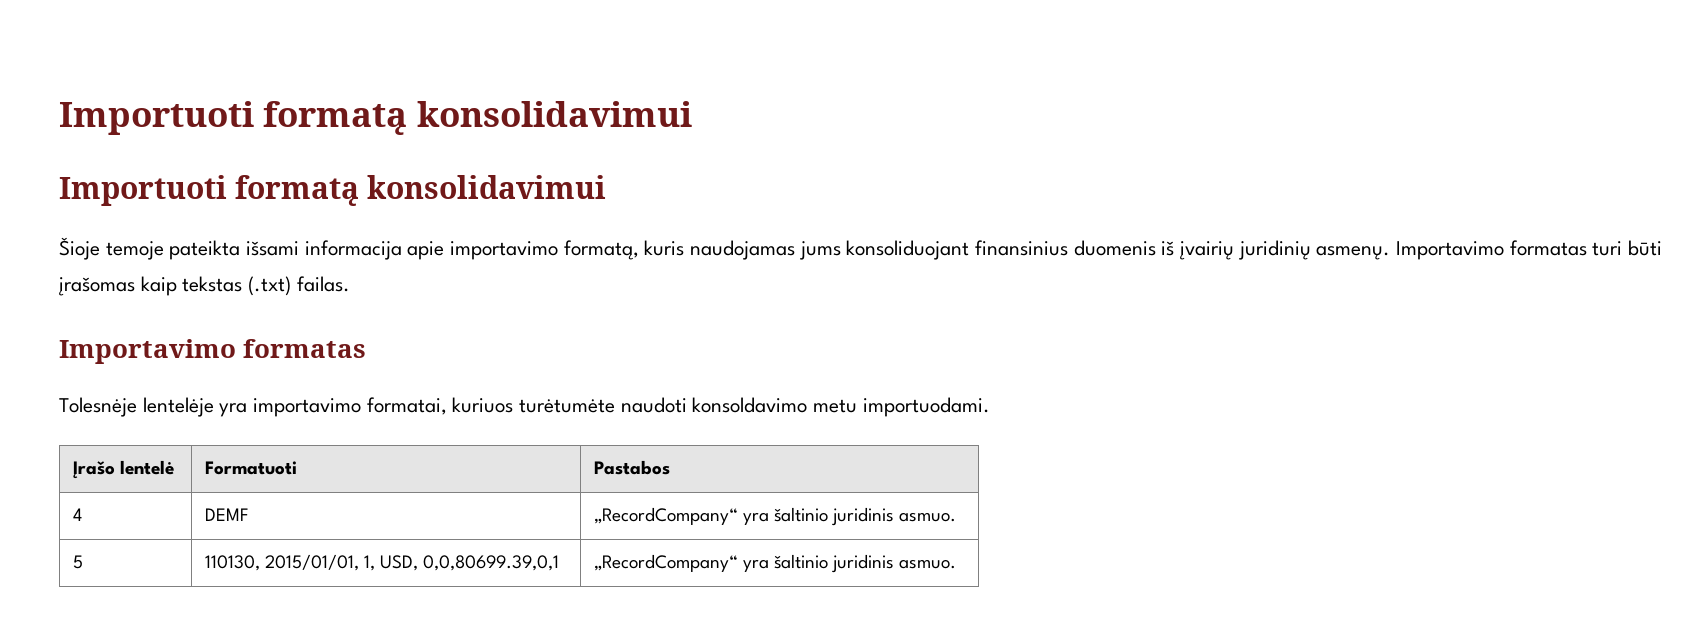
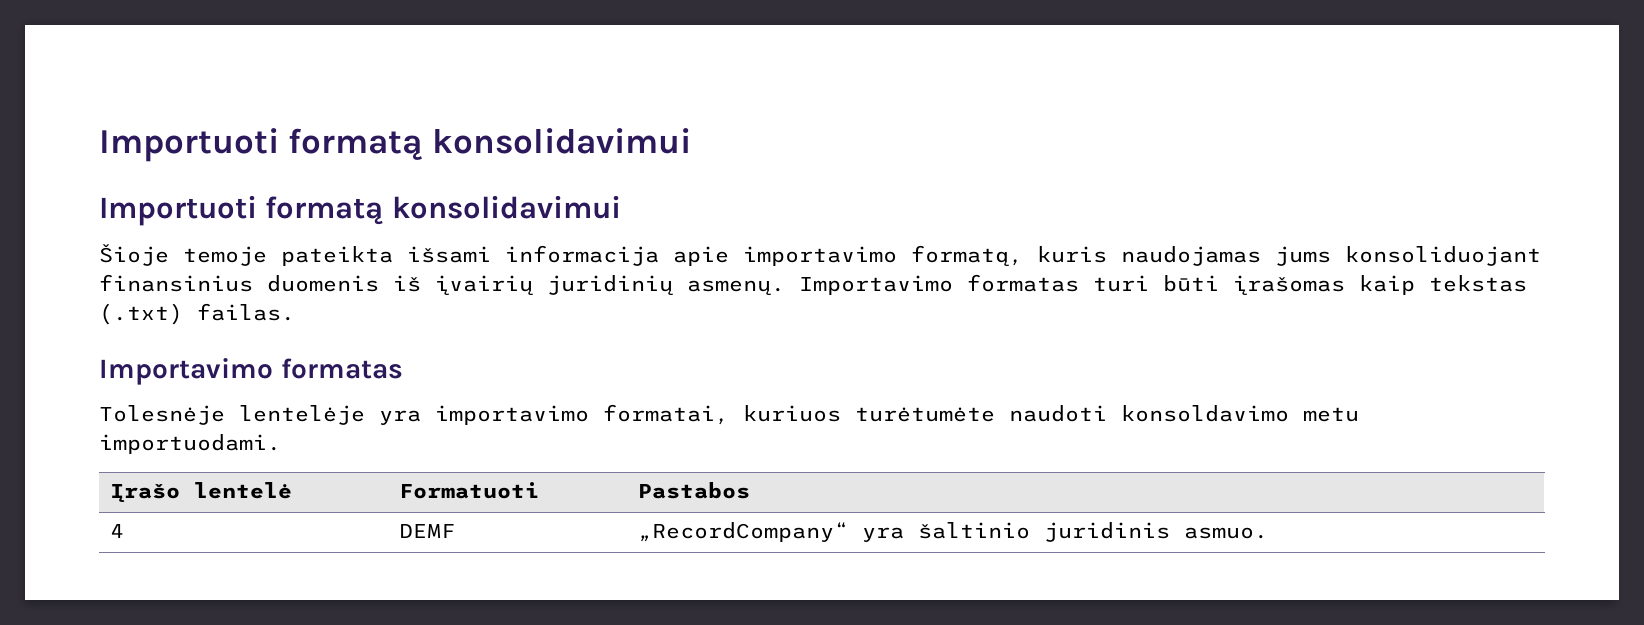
- 5 | 110130, 2015/01/01, 1, USD, 0,0,80699.39,0,1 | „RecordCompany“ yra šaltinio juridinis asmuo.

